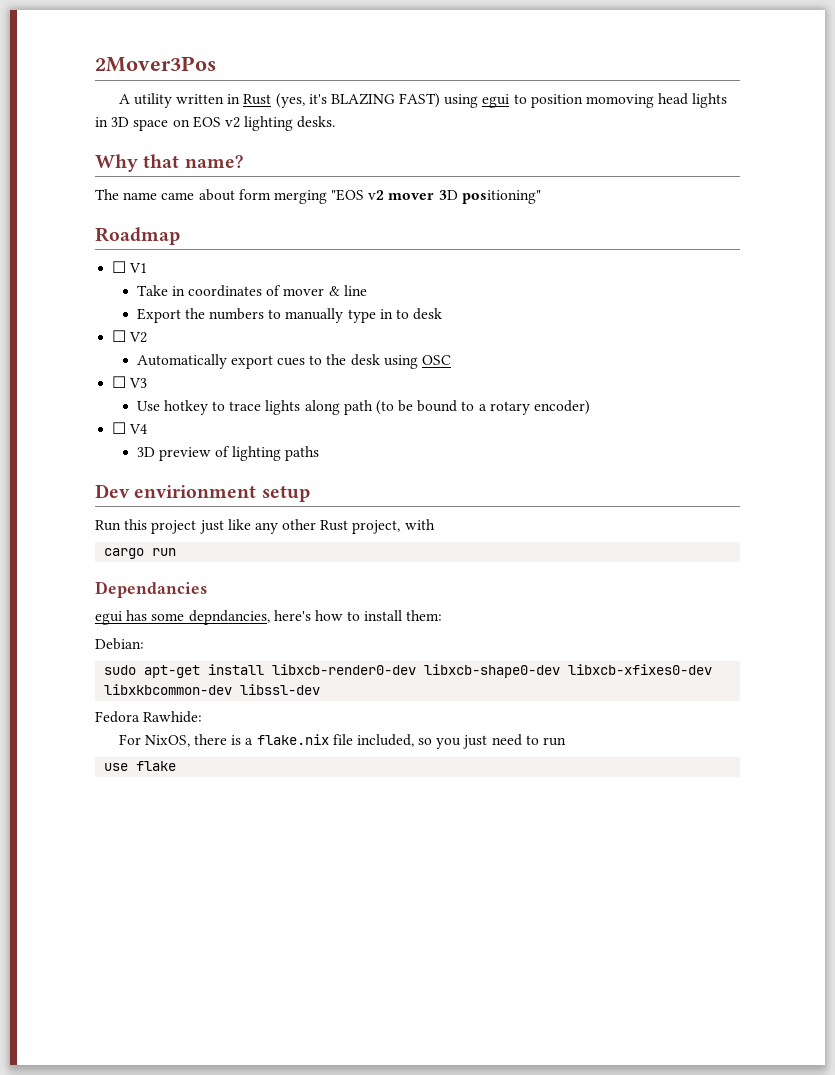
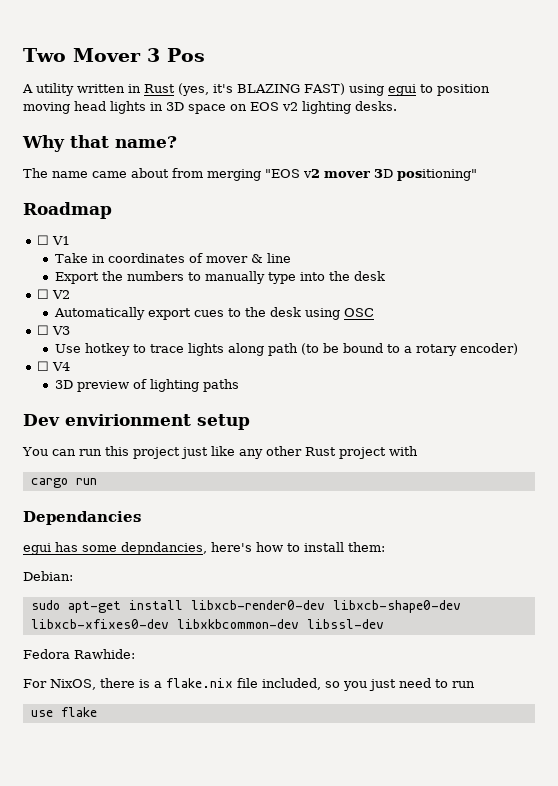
- 2Mover3Pos
+ Two Mover 3 Pos
- A utility written in Rust (yes, it's BLAZING FAST) using egui to position momoving head lights in 3D space on EOS v2 lighting desks.
+ A utility written in Rust (yes, it's BLAZING FAST) using egui to position moving head lights in 3D space on EOS v2 lighting desks.
- The name came about form merging "EOS v2 mover 3D positioning"
+ The name came about from merging "EOS v2 mover 3D positioning"
- Export the numbers to manually type in to desk
+ Export the numbers to manually type into the desk
- Run this project just like any other Rust project, with
+ You can run this project just like any other Rust project with

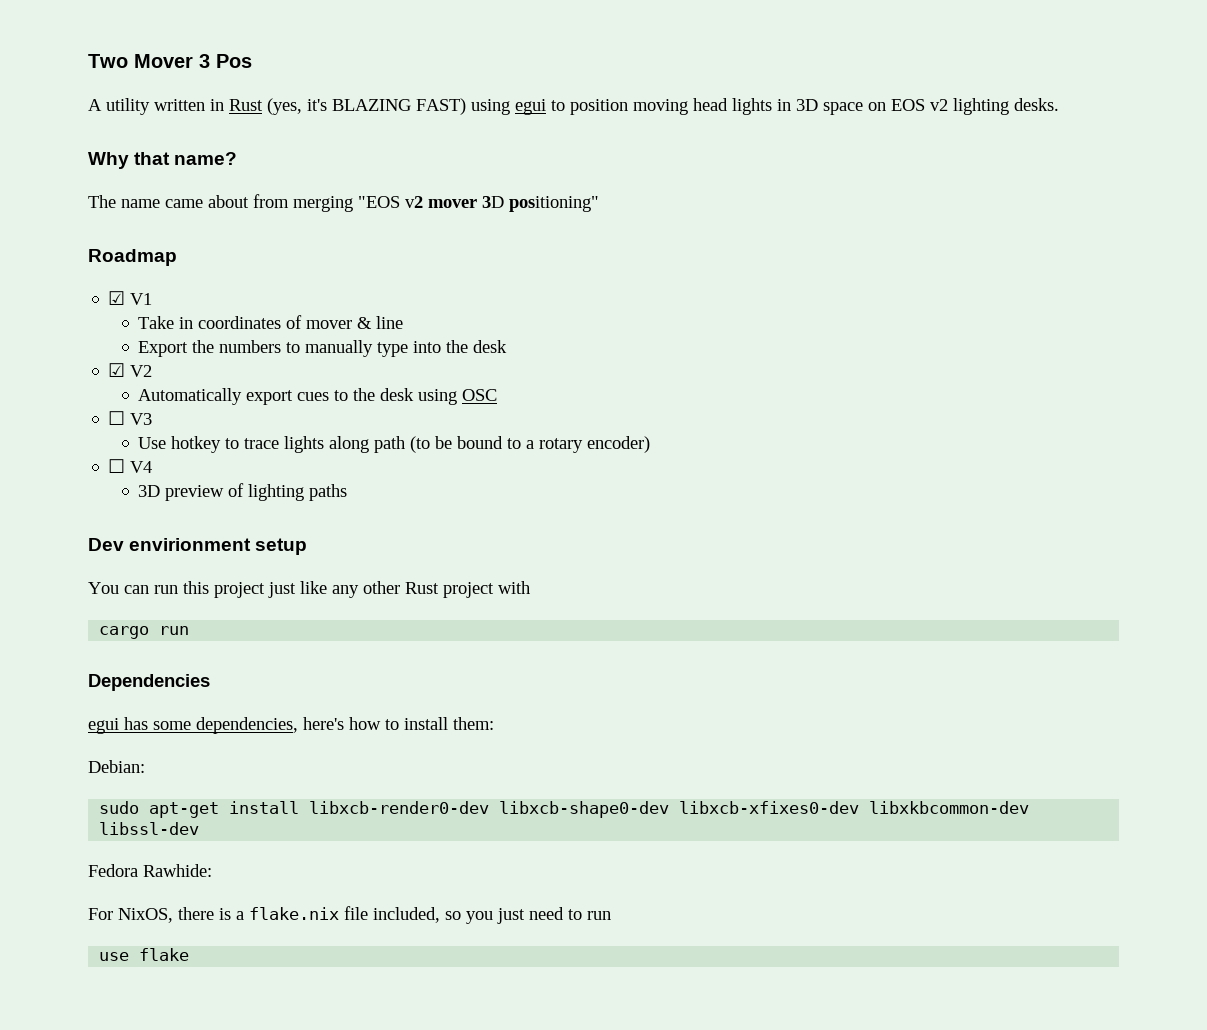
- ☐ V1
+ ☑ V1
- ☐ V2
+ ☑ V2
- Dependancies
+ Dependencies
- egui has some depndancies, here's how to install them:
+ egui has some dependencies, here's how to install them:

